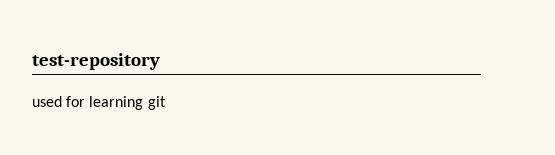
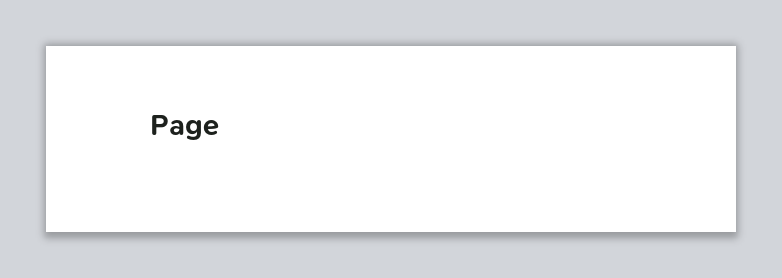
- test-repository
- used for learning git
+ Page

